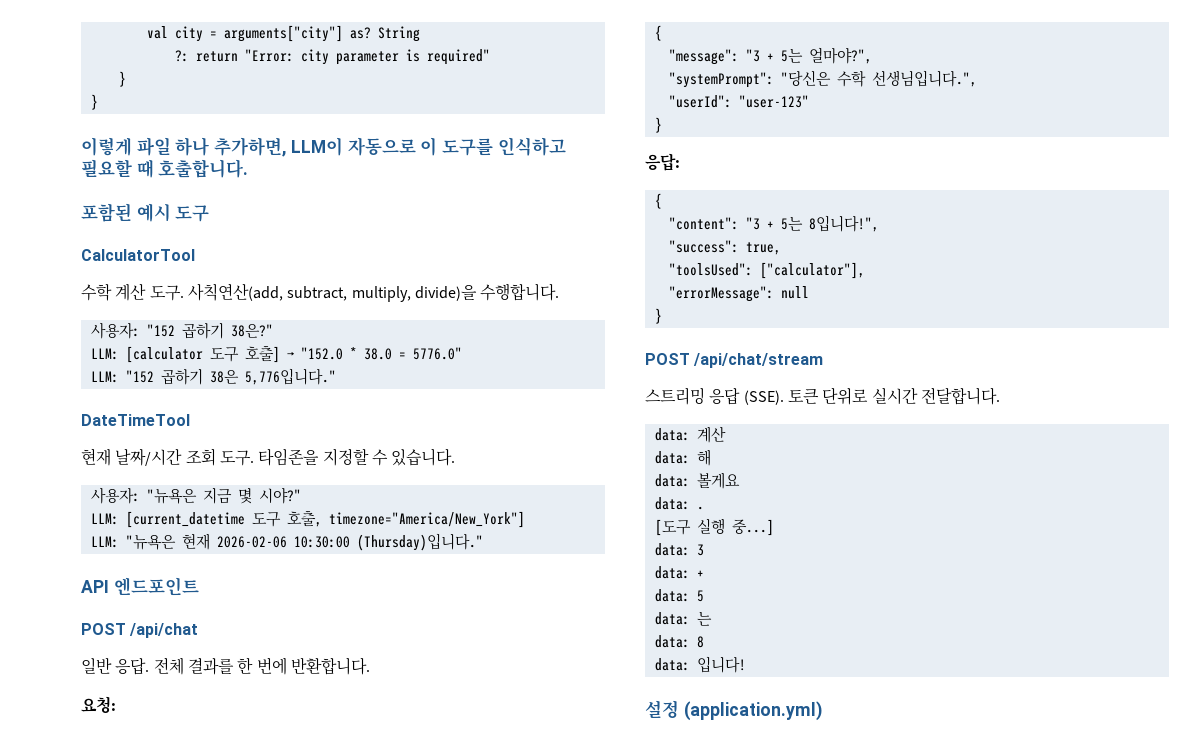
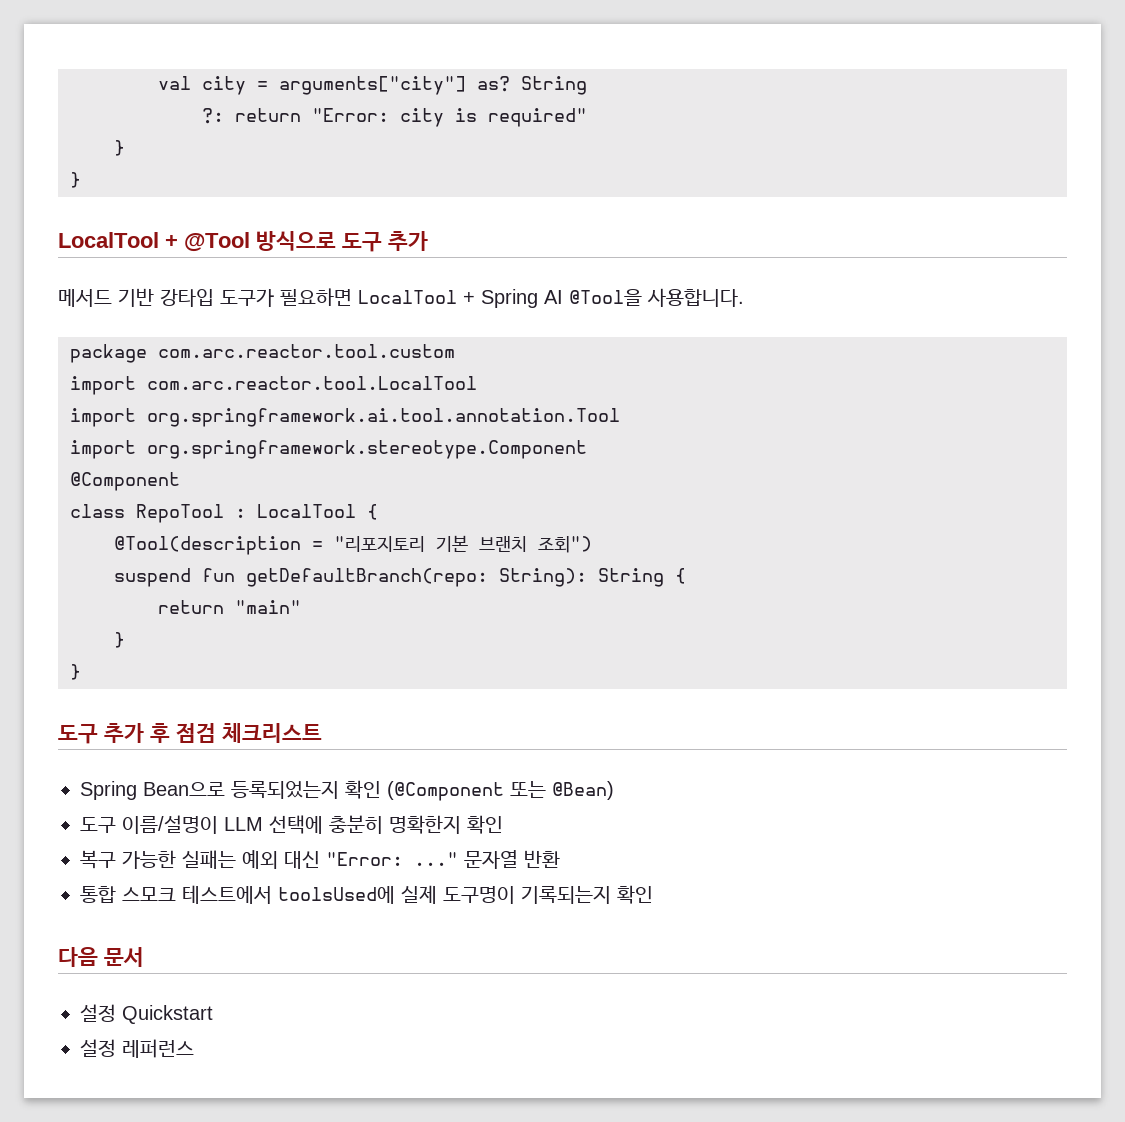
- ?: return "Error: city parameter is required"
+ ?: return "Error: city is required"
- 이렇게 파일 하나 추가하면, LLM이 자동으로 이 도구를 인식하고 필요할 때 호출합니다.
- 포함된 예시 도구
- CalculatorTool
- 수학 계산 도구. 사칙연산(add, subtract, multiply, divide)을 수행합니다.
- 사용자: "152 곱하기 38은?"
- LLM: [calculator 도구 호출] → "152.0 * 38.0 = 5776.0"
- LLM: "152 곱하기 38은 5,776입니다."
- DateTimeTool
- 현재 날짜/시간 조회 도구. 타임존을 지정할 수 있습니다.
- 사용자: "뉴욕은 지금 몇 시야?"
- LLM: [current_datetime 도구 호출, timezone="America/New_York"]
- LLM: "뉴욕은 현재 2026-02-06 10:30:00 (Thursday)입니다."
- API 엔드포인트
- POST /api/chat
- 일반 응답. 전체 결과를 한 번에 반환합니다.
- 요청:
- {
- "message": "3 + 5는 얼마야?",
- "systemPrompt": "당신은 수학 선생님입니다.",
- "userId": "user-123"
+ LocalTool + @Tool 방식으로 도구 추가
+ 메서드 기반 강타입 도구가 필요하면 LocalTool + Spring AI @Tool을 사용합니다.
+ package com.arc.reactor.tool.custom
+ import com.arc.reactor.tool.LocalTool
+ import org.springframework.ai.tool.annotation.Tool
+ import org.springframework.stereotype.Component
+ @Component
+ class RepoTool : LocalTool {
+ @Tool(description = "리포지토리 기본 브랜치 조회")
+ suspend fun getDefaultBranch(repo: String): String {
+ return "main"
  }
- 응답:
- {
- "content": "3 + 5는 8입니다!",
- "success": true,
- "toolsUsed": ["calculator"],
- "errorMessage": null
  }
- POST /api/chat/stream
- 스트리밍 응답 (SSE). 토큰 단위로 실시간 전달합니다.
- data: 계산
- data: 해
- data: 볼게요
- data: .
- [도구 실행 중...]
- data: 3
- data: +
- data: 5
- data: 는
- data: 8
- data: 입니다!
- 설정 (application.yml)
+ 도구 추가 후 점검 체크리스트
+ Spring Bean으로 등록되었는지 확인 (@Component 또는 @Bean)
+ 도구 이름/설명이 LLM 선택에 충분히 명확한지 확인
+ 복구 가능한 실패는 예외 대신 "Error: ..." 문자열 반환
+ 통합 스모크 테스트에서 toolsUsed에 실제 도구명이 기록되는지 확인
+ 다음 문서
+ 설정 Quickstart
+ 설정 레퍼런스

